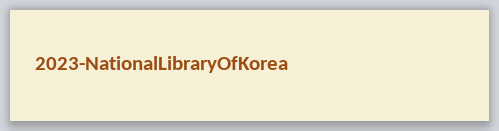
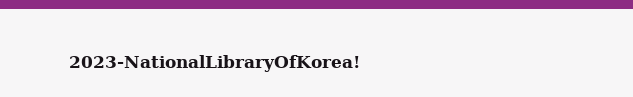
- 2023-NationalLibraryOfKorea
+ 2023-NationalLibraryOfKorea!

